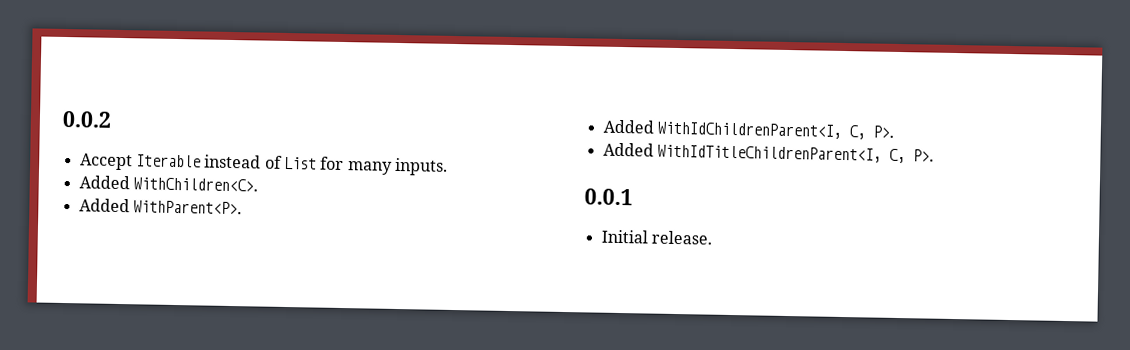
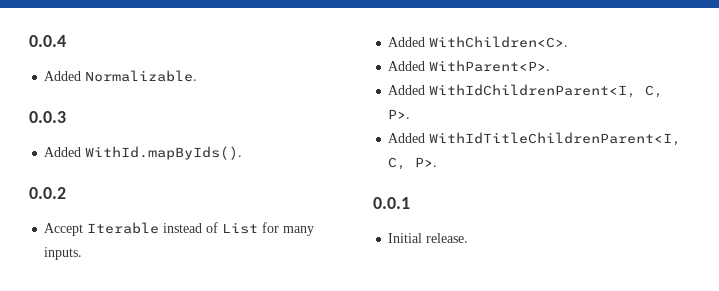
+ 0.0.4
+ Added Normalizable.
+ 0.0.3
+ Added WithId.mapByIds().

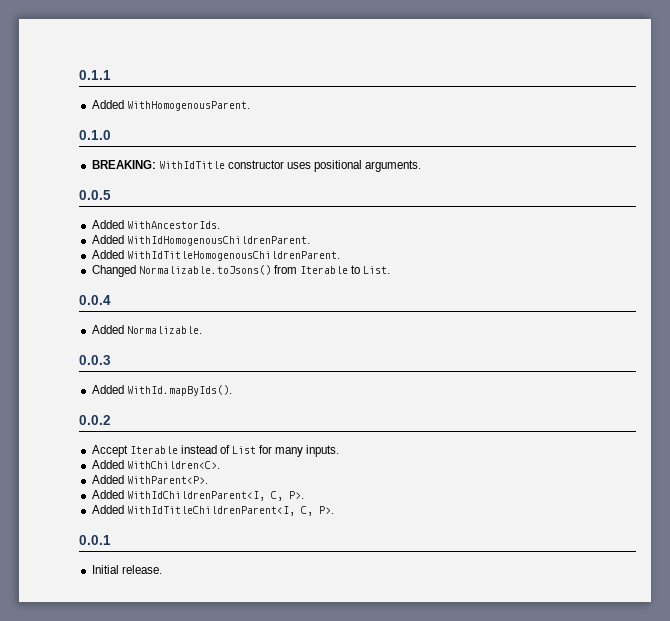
+ 0.1.1
+ Added WithHomogenousParent.
+ 0.1.0
+ BREAKING: WithIdTitle constructor uses positional arguments.
+ 0.0.5
+ Added WithAncestorIds.
+ Added WithIdHomogenousChildrenParent.
+ Added WithIdTitleHomogenousChildrenParent.
+ Changed Normalizable.toJsons() from Iterable to List.

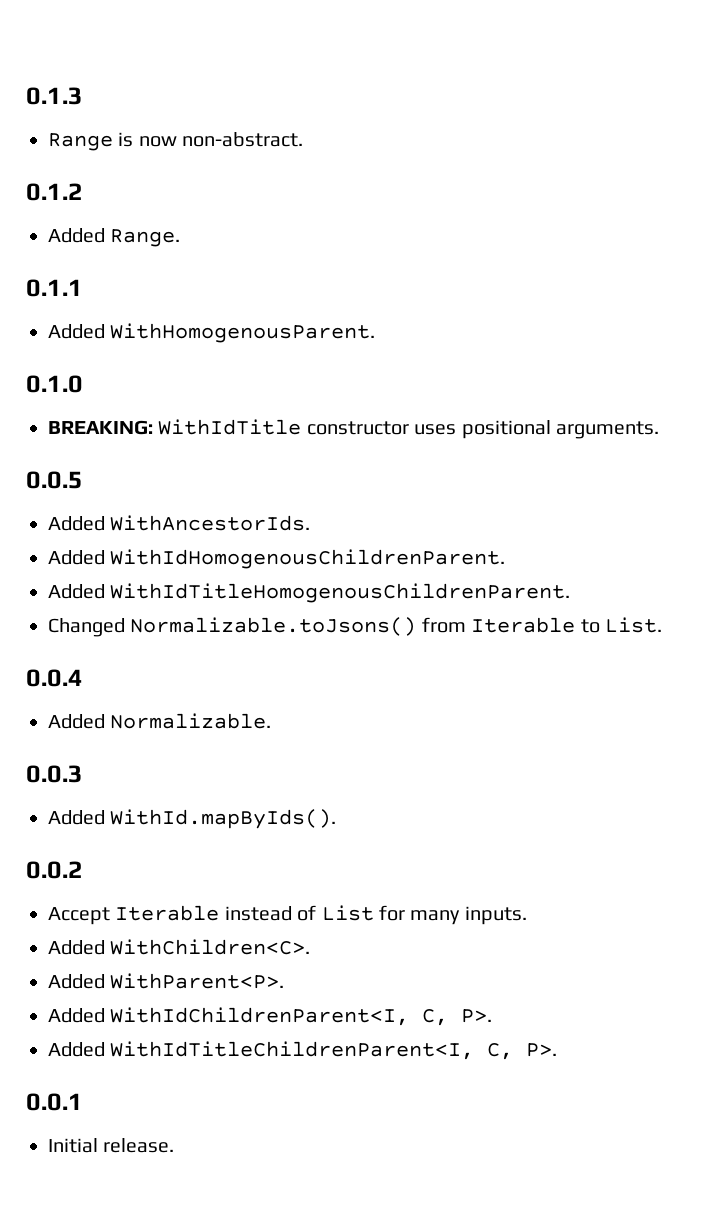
+ 0.1.3
+ Range is now non-abstract.
+ 0.1.2
+ Added Range.

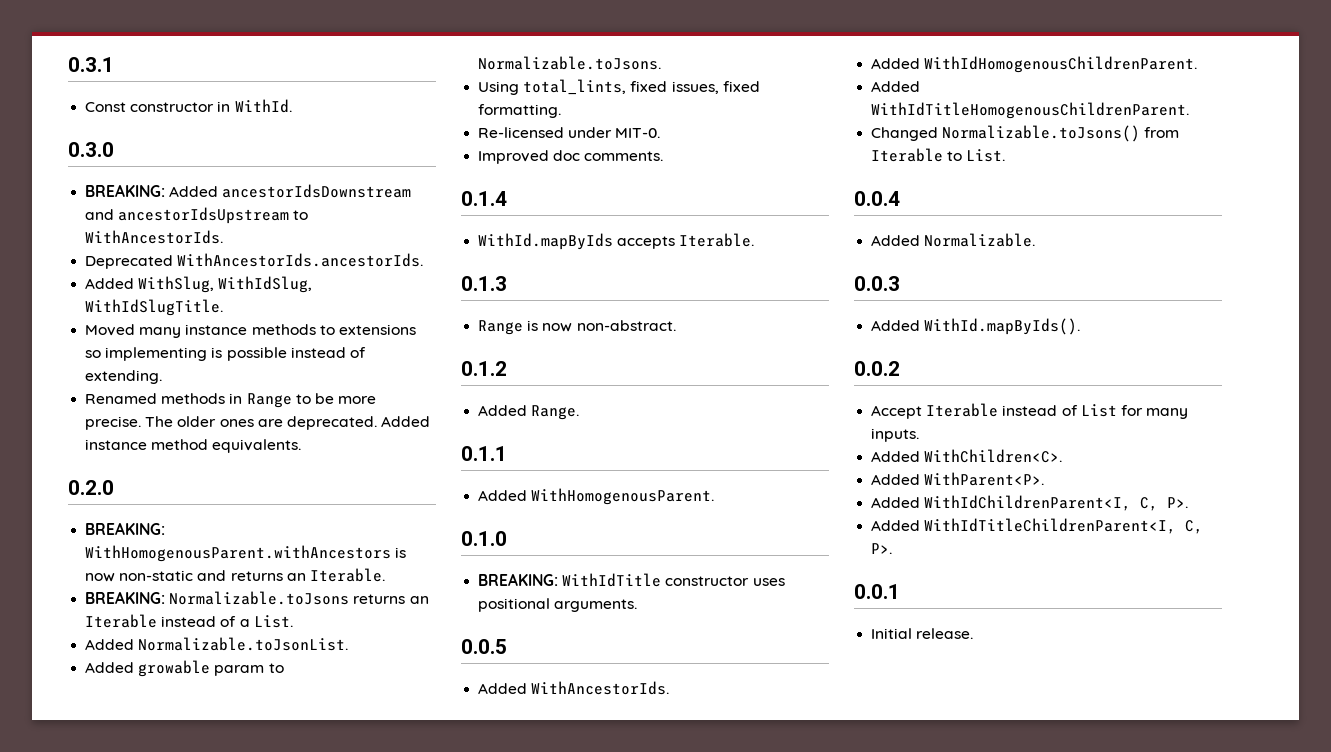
+ 0.3.1
+ Const constructor in WithId.
+ 0.3.0
+ BREAKING: Added ancestorIdsDownstream and ancestorIdsUpstream to WithAncestorIds.
+ Deprecated WithAncestorIds.ancestorIds.
+ Added WithSlug, WithIdSlug, WithIdSlugTitle.
+ Moved many instance methods to extensions so implementing is possible instead of extending.
+ Renamed methods in Range to be more precise. The older ones are deprecated. Added instance method equivalents.
+ 0.2.0
+ BREAKING: WithHomogenousParent.withAncestors is now non-static and returns an Iterable.
+ BREAKING: Normalizable.toJsons returns an Iterable instead of a List.
+ Added Normalizable.toJsonList.
+ Added growable param to Normalizable.toJsons.
+ Using total_lints, fixed issues, fixed formatting.
+ Re-licensed under MIT-0.
+ Improved doc comments.
+ 0.1.4
+ WithId.mapByIds accepts Iterable.

